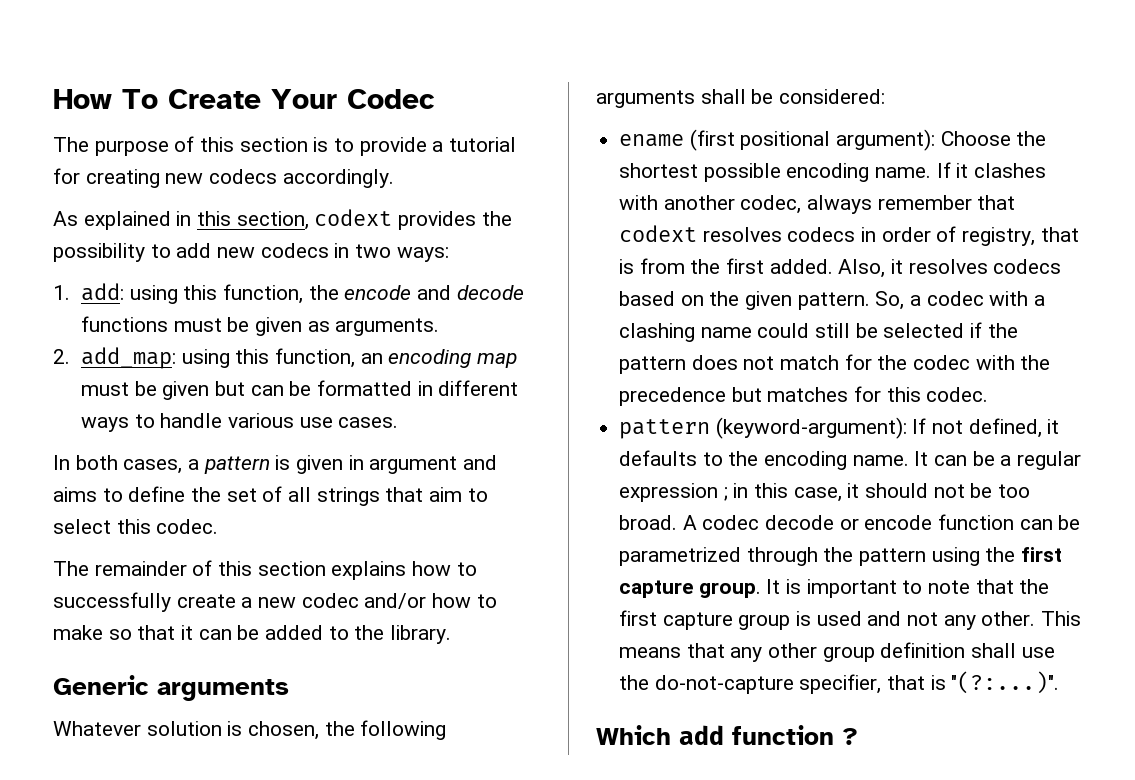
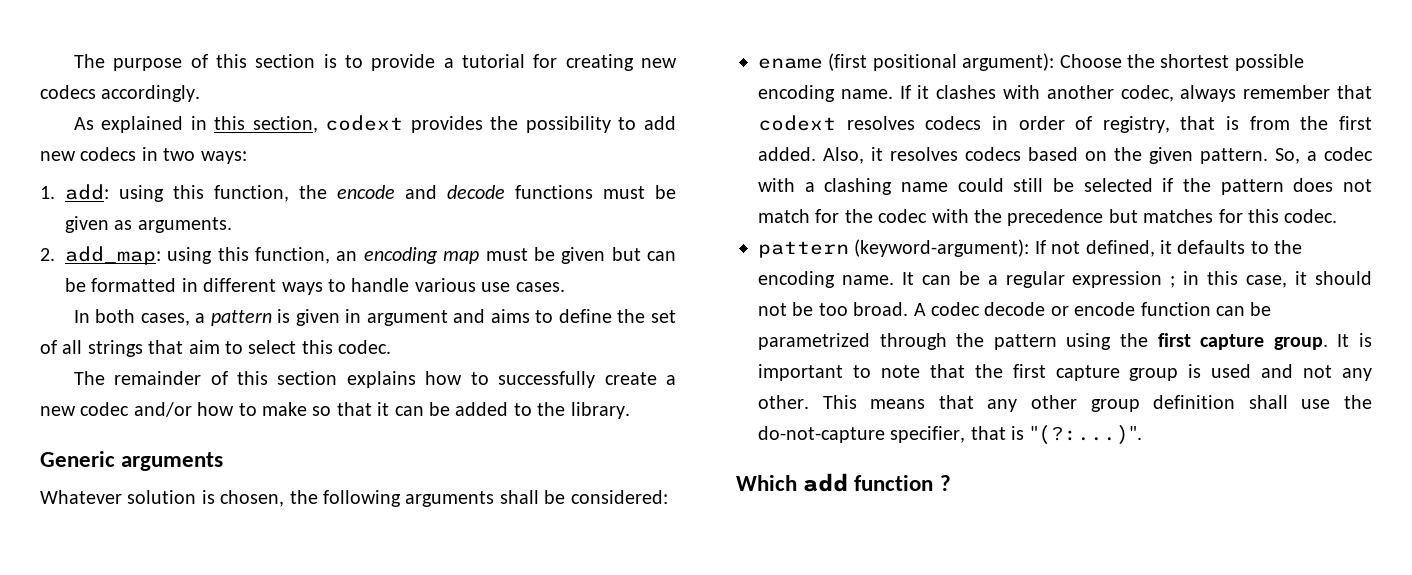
- How To Create Your Codec

